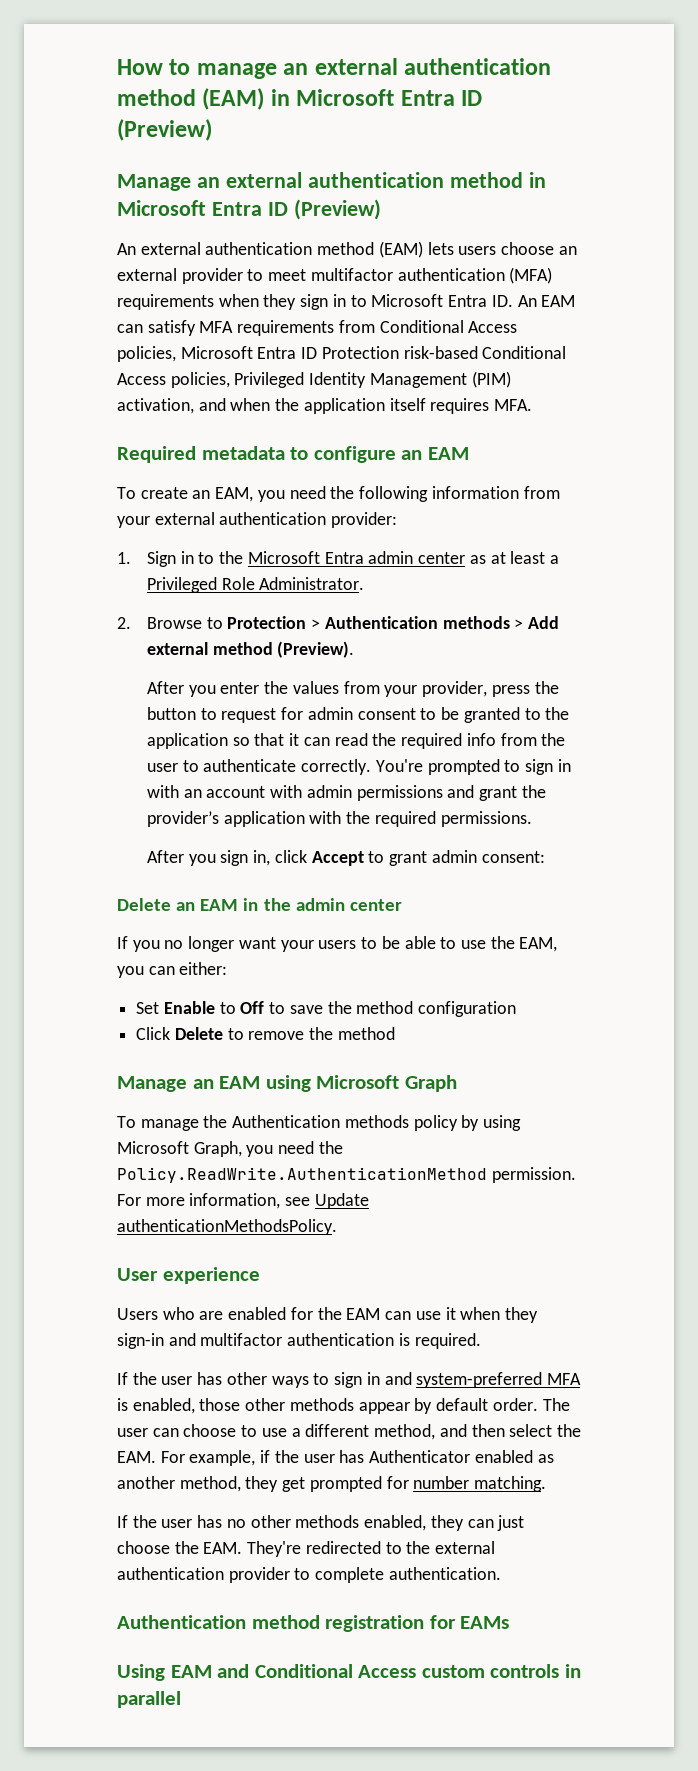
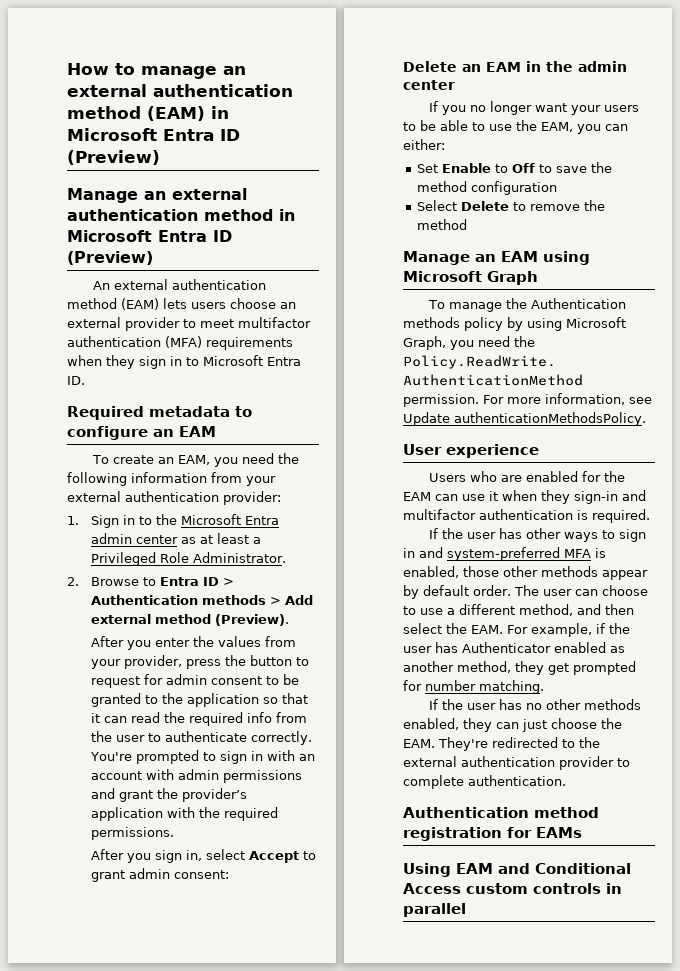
- An external authentication method (EAM) lets users choose an external provider to meet multifactor authentication (MFA) requirements when they sign in to Microsoft Entra ID. An EAM can satisfy MFA requirements from Conditional Access policies, Microsoft Entra ID Protection risk-based Conditional Access policies, Privileged Identity Management (PIM) activation, and when the application itself requires MFA.
+ An external authentication method (EAM) lets users choose an external provider to meet multifactor authentication (MFA) requirements when they sign in to Microsoft Entra ID.
- 2. Browse to Protection > Authentication methods > Add external method (Preview).
+ 2. Browse to Entra ID > Authentication methods > Add external method (Preview).
- After you sign in, click Accept to grant admin consent:
+ After you sign in, select Accept to grant admin consent:
- Click Delete to remove the method
+ Select Delete to remove the method

